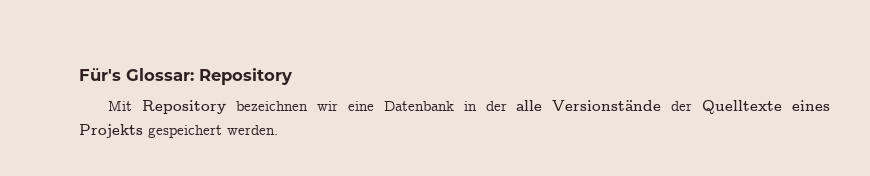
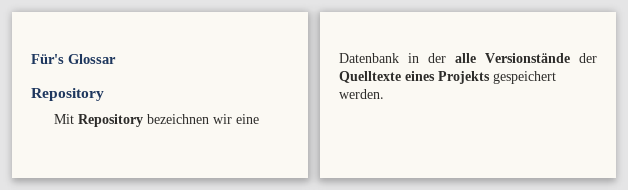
- Für's Glossar: Repository
+ Für's Glossar
+ Repository

